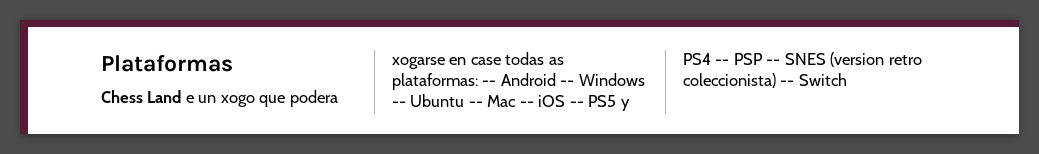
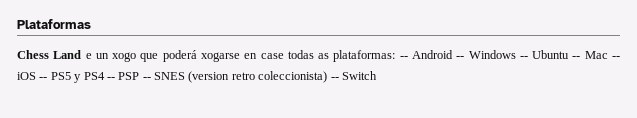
- Chess Land e un xogo que podera xogarse en case todas as plataformas: -- Android -- Windows -- Ubuntu -- Mac -- iOS -- PS5 y PS4 -- PSP -- SNES (version retro coleccionista) -- Switch
+ Chess Land e un xogo que poderá xogarse en case todas as plataformas: -- Android -- Windows -- Ubuntu -- Mac -- iOS -- PS5 y PS4 -- PSP -- SNES (version retro coleccionista) -- Switch

